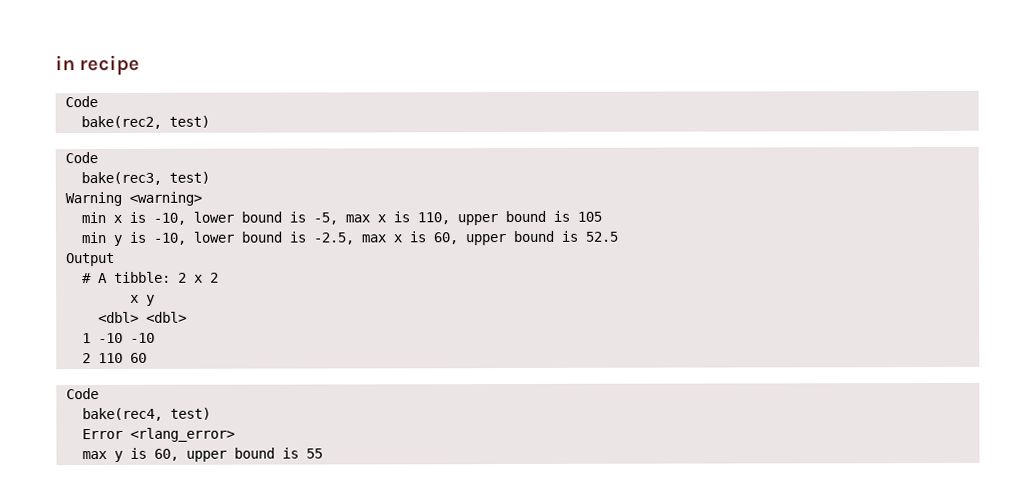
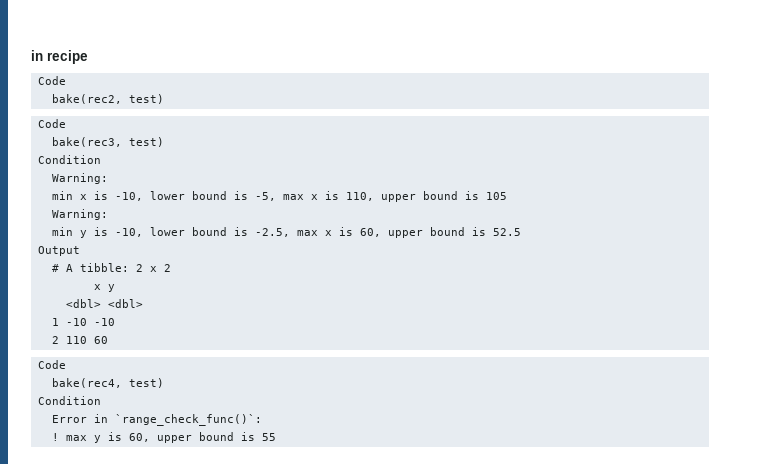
  bake(rec3, test)
- Warning <warning>
+ Condition
+ Warning:
  min x is -10, lower bound is -5, max x is 110, upper bound is 105
+ Warning:
  bake(rec4, test)
+ Condition
- Error <rlang_error>
- max y is 60, upper bound is 55
+ Error in `range_check_func()`:
+ ! max y is 60, upper bound is 55

